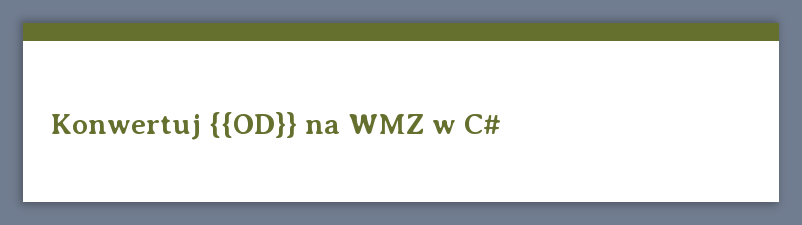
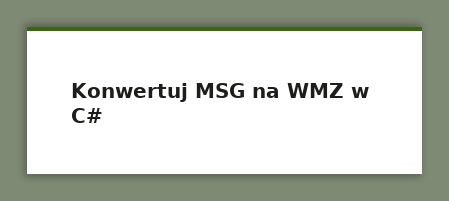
- Konwertuj {{OD}} na WMZ w C#
+ Konwertuj MSG na WMZ w C#

